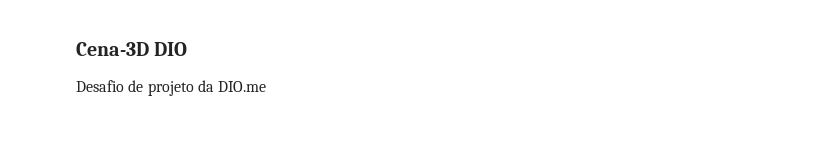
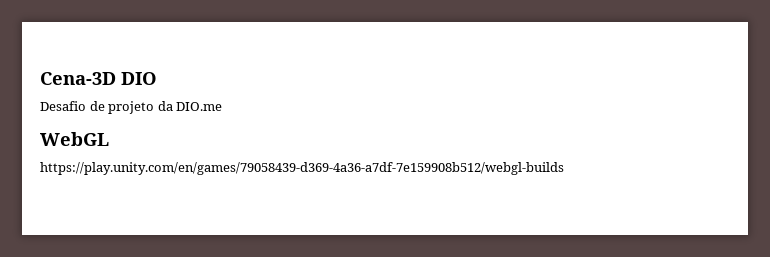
+ WebGL
+ https://play.unity.com/en/games/79058439-d369-4a36-a7df-7e159908b512/webgl-builds

